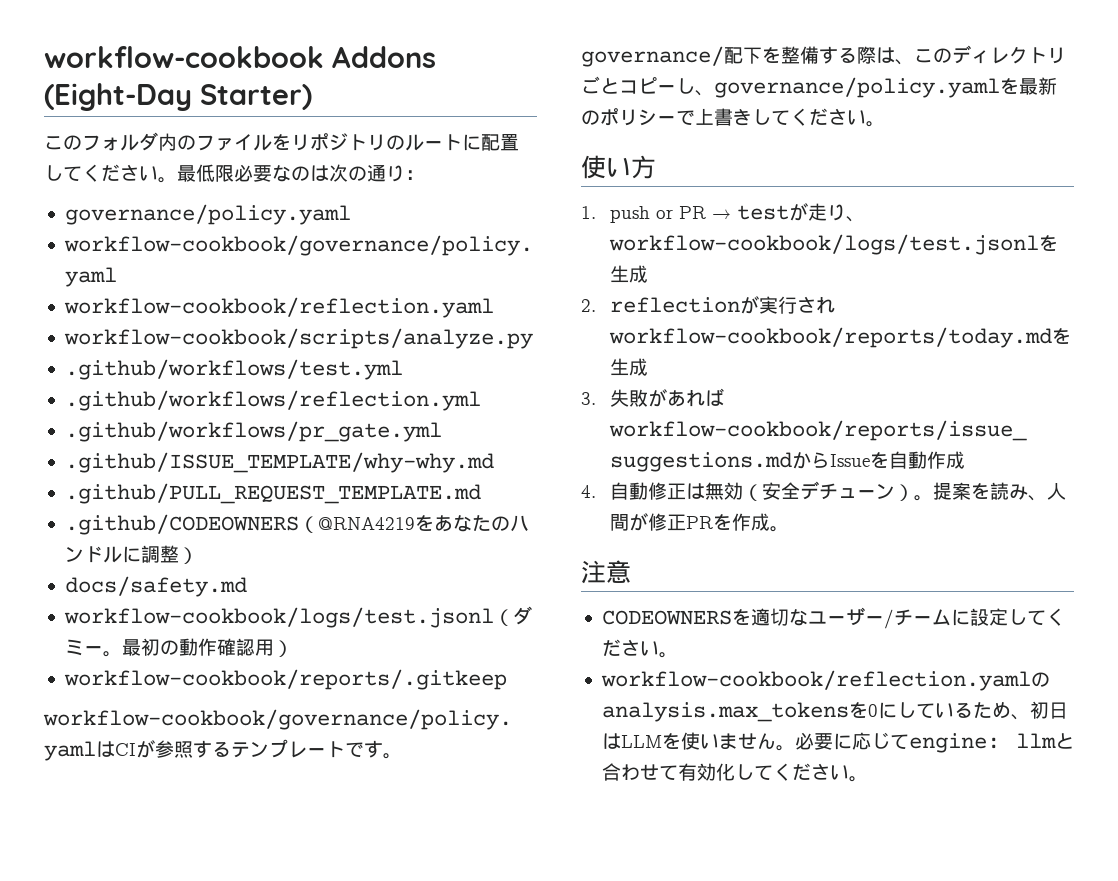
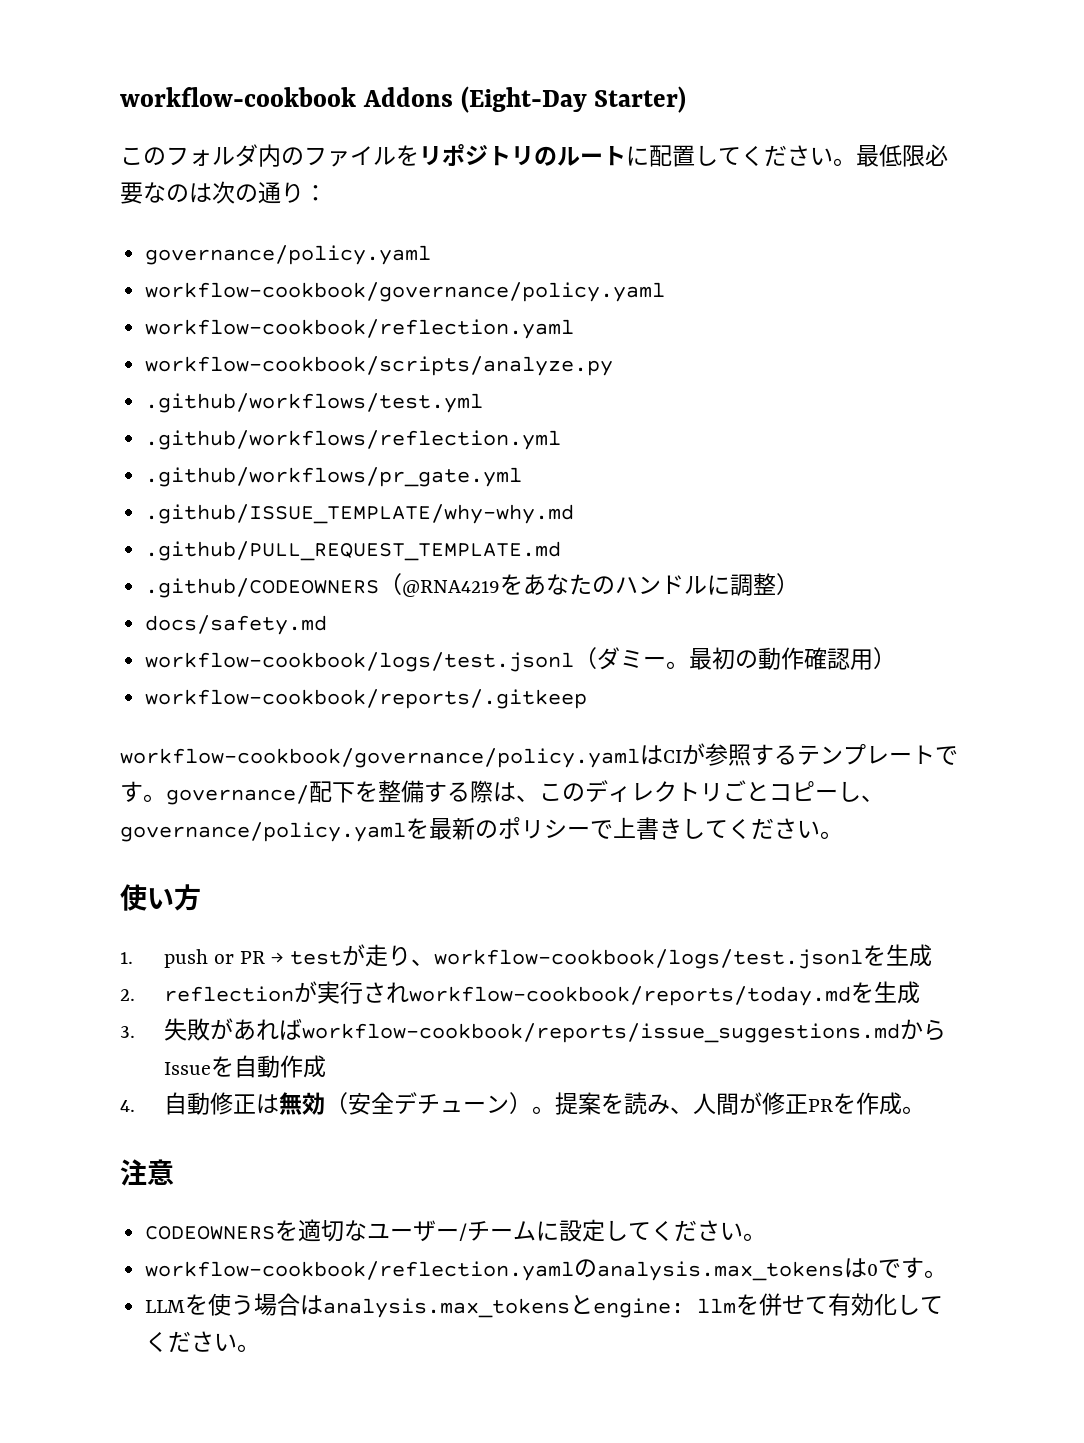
- workflow-cookbook/reflection.yamlのanalysis.max_tokensを0にしているため、初日はLLMを使いません。必要に応じてengine: llmと合わせて有効化してください。
+ workflow-cookbook/reflection.yamlのanalysis.max_tokensは0です。
+ LLMを使う場合はanalysis.max_tokensとengine: llmを併せて有効化してください。

